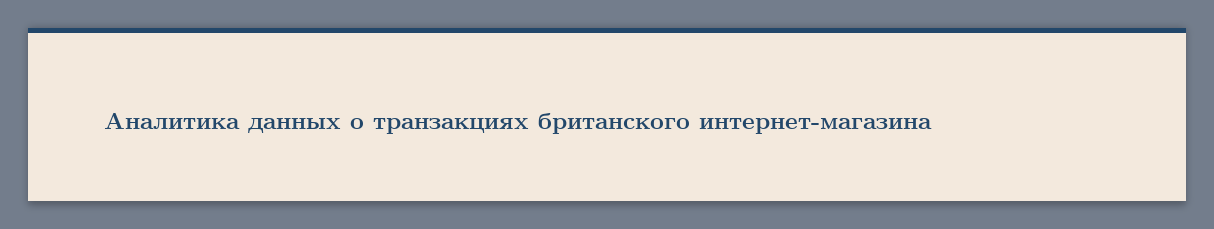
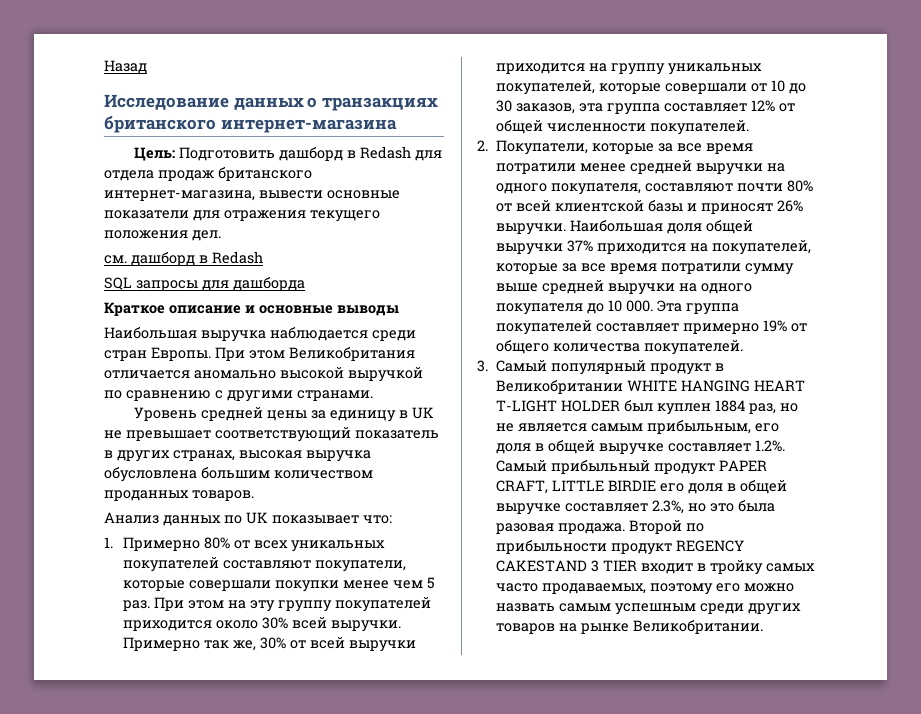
- Аналитика данных о транзакциях британского интернет-магазина
+ Назад
+ Исследование данных о транзакциях британского интернет-магазина
+ Цель: Подготовить дашборд в Redash для отдела продаж британского интернет-магазина, вывести основные показатели для отражения текущего положения дел.
+ см. дашборд в Redash
+ SQL запросы для дашборда
+ Краткое описание и основные выводы
+ Наибольшая выручка наблюдается среди стран Европы. При этом Великобритания отличается аномально высокой выручкой по сравнению с другими странами.
+ Уровень средней цены за единицу в UK не превышает соответствующий показатель в других странах, высокая выручка обусловлена большим количеством проданных товаров.
+ Анализ данных по UK показывает что:
+ 1. Примерно 80% от всех уникальных покупателей составляют покупатели, которые совершали покупки менее чем 5 раз. При этом на эту группу покупателей приходится около 30% всей выручки. Примерно так же, 30% от всей выручки приходится на группу уникальных покупателей, которые совершали от 10 до 30 заказов, эта группа составляет 12% от общей численности покупателей.
+ 2. Покупатели, которые за все время потратили менее средней выручки на одного покупателя, составляют почти 80% от всей клиентской базы и приносят 26% выручки. Наибольшая доля общей выручки 37% приходится на покупателей, которые за все время потратили сумму выше средней выручки на одного покупателя до 10 000. Эта группа покупателей составляет примерно 19% от общего количества покупателей.
+ 3. Самый популярный продукт в Великобритании WHITE HANGING HEART T-LIGHT HOLDER был куплен 1884 раз, но не является самым прибыльным, его доля в общей выручке составляет 1.2%. Самый прибыльный продукт PAPER CRAFT, LITTLE BIRDIE его доля в общей выручке составляет 2.3%, но это была разовая продажа. Второй по прибыльности продукт REGENCY CAKESTAND 3 TIER входит в тройку самых часто продаваемых, поэтому его можно назвать самым успешным среди других товаров на рынке Великобритании.

